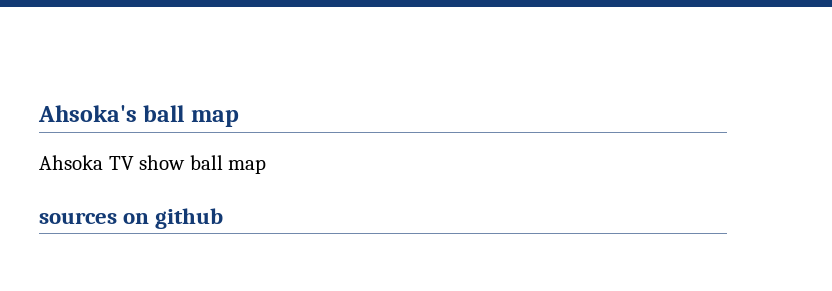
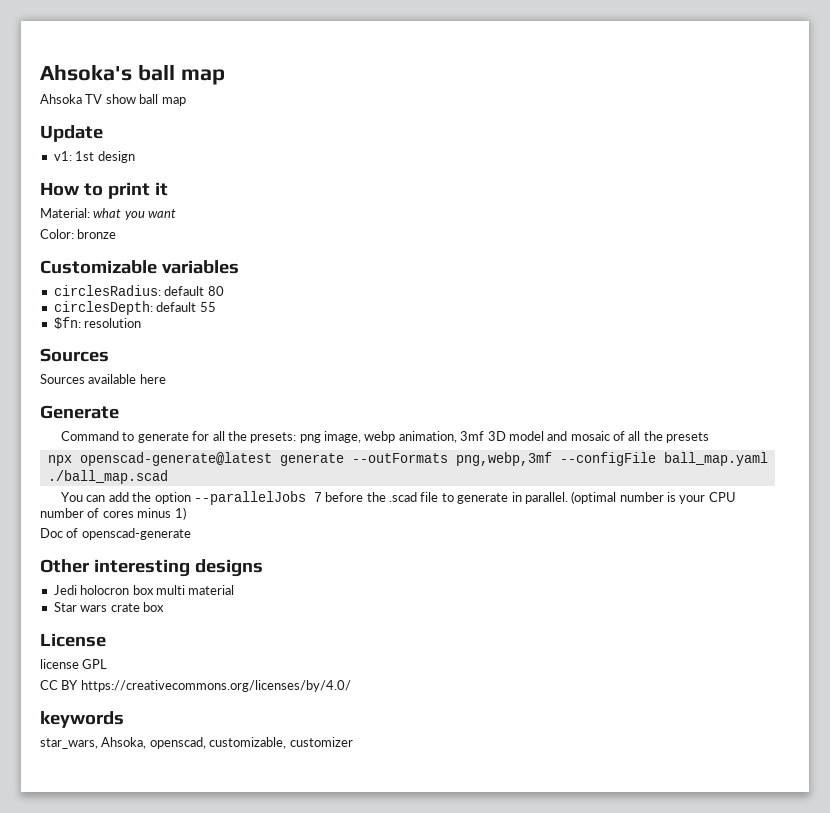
- sources on github
+ Update
+ v1: 1st design
+ How to print it
+ Material: what you want
+ Color: bronze
+ Customizable variables
+ circlesRadius: default 80
+ circlesDepth: default 55
+ $fn: resolution
+ Sources
+ Sources available here
+ Generate
+ Command to generate for all the presets: png image, webp animation, 3mf 3D model and mosaic of all the presets
+ npx openscad-generate@latest generate --outFormats png,webp,3mf --configFile ball_map.yaml ./ball_map.scad
+ You can add the option --parallelJobs 7 before the .scad file to generate in parallel. (optimal number is your CPU number of cores minus 1)
+ Doc of openscad-generate
+ Other interesting designs
+ Jedi holocron box multi material
+ Star wars crate box
+ License
+ license GPL
+ CC BY https://creativecommons.org/licenses/by/4.0/
+ keywords
+ star_wars, Ahsoka, openscad, customizable, customizer

